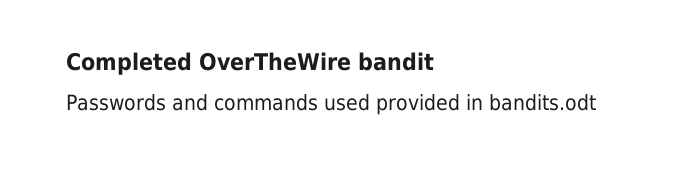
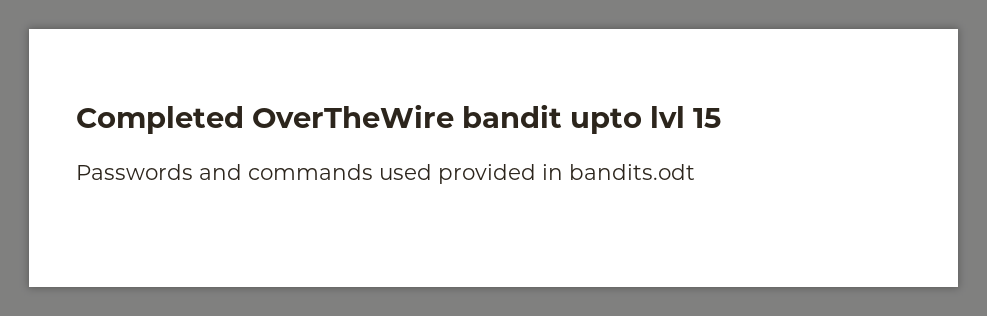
- Completed OverTheWire bandit
+ Completed OverTheWire bandit upto lvl 15

